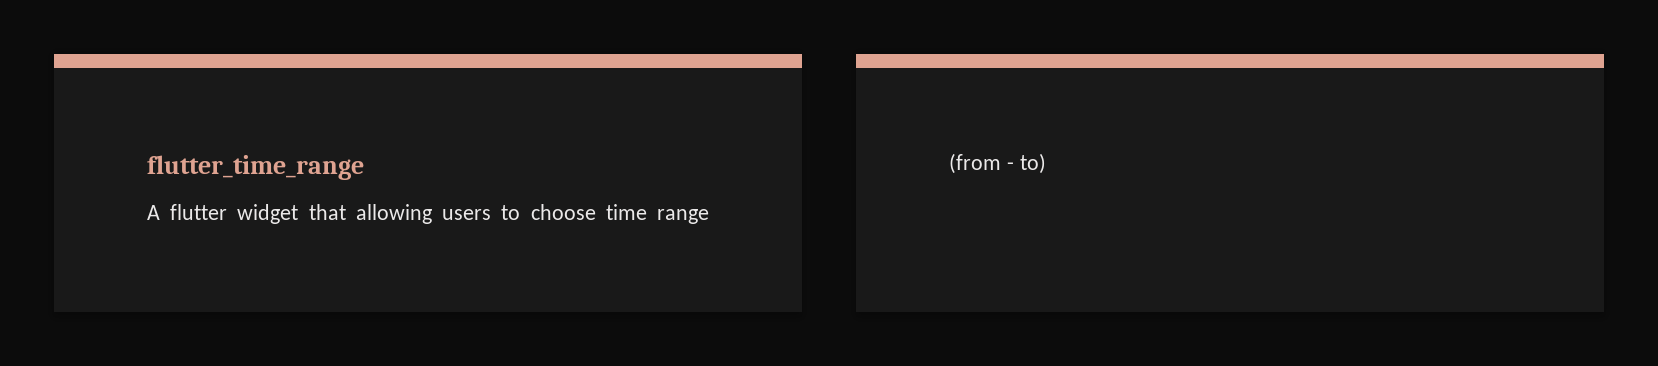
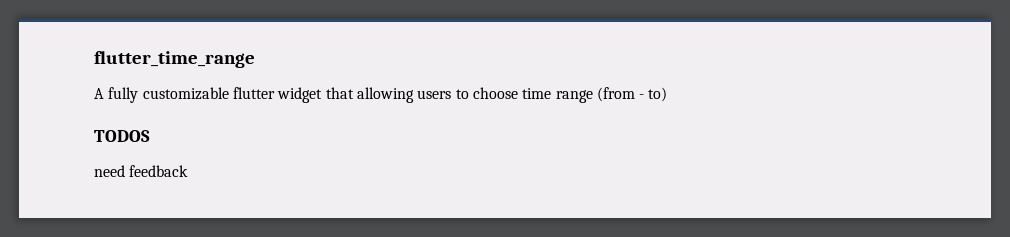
- A flutter widget that allowing users to choose time range (from - to)
+ A fully customizable flutter widget that allowing users to choose time range (from - to)
+ TODOS
+ need feedback

